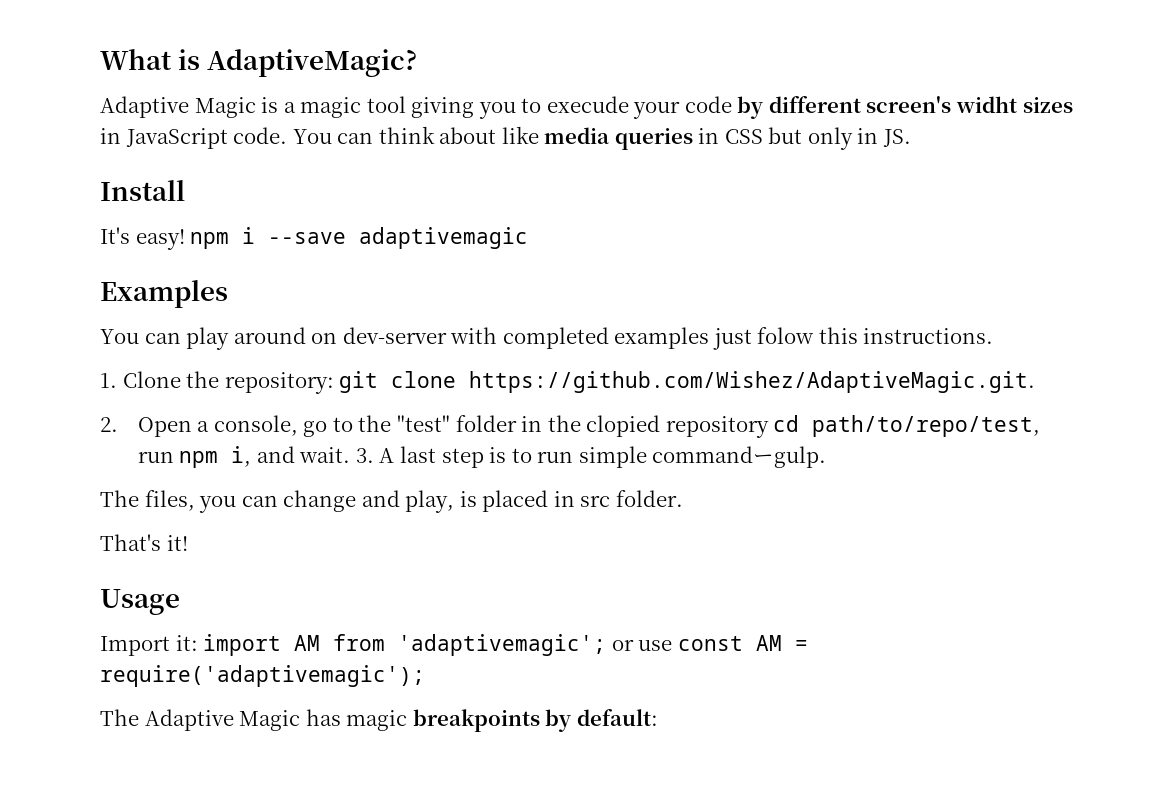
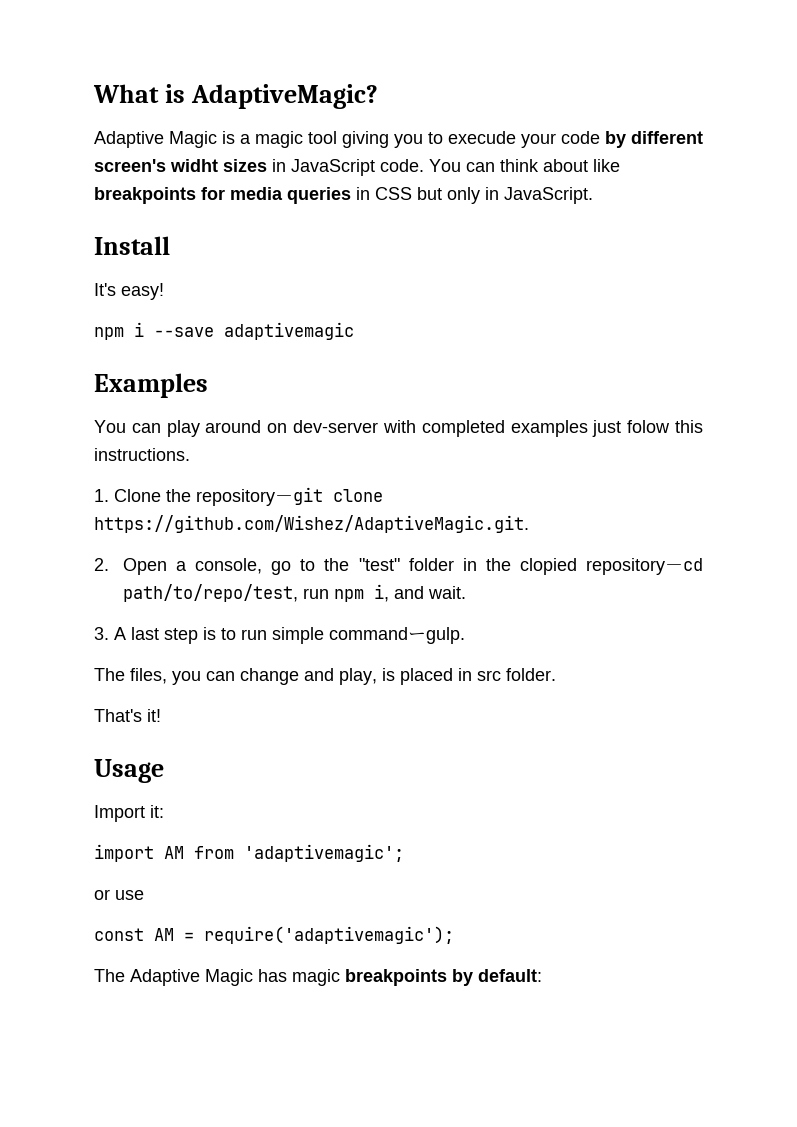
- You can think about like media queries in CSS but only in JS.
+ You can think about like breakpoints for media queries in CSS but only in JavaScript.
- It's easy! npm i --save adaptivemagic
+ It's easy!
+ npm i --save adaptivemagic
- 1. Clone the repository: git clone https://github.com/Wishez/AdaptiveMagic.git.
+ 1. Clone the repository－git clone https://github.com/Wishez/AdaptiveMagic.git.
- 2. Open a console, go to the "test" folder in the clopied repository cd path/to/repo/test, run npm i, and wait. 3. A last step is to run simple commandーgulp.
+ 2. Open a console, go to the "test" folder in the clopied repository－cd path/to/repo/test, run npm i, and wait.
+ 3. A last step is to run simple commandーgulp.
- Import it: import AM from 'adaptivemagic'; or use const AM = require('adaptivemagic');
+ Import it:
+ import AM from 'adaptivemagic';
+ or use
+ const AM = require('adaptivemagic');

